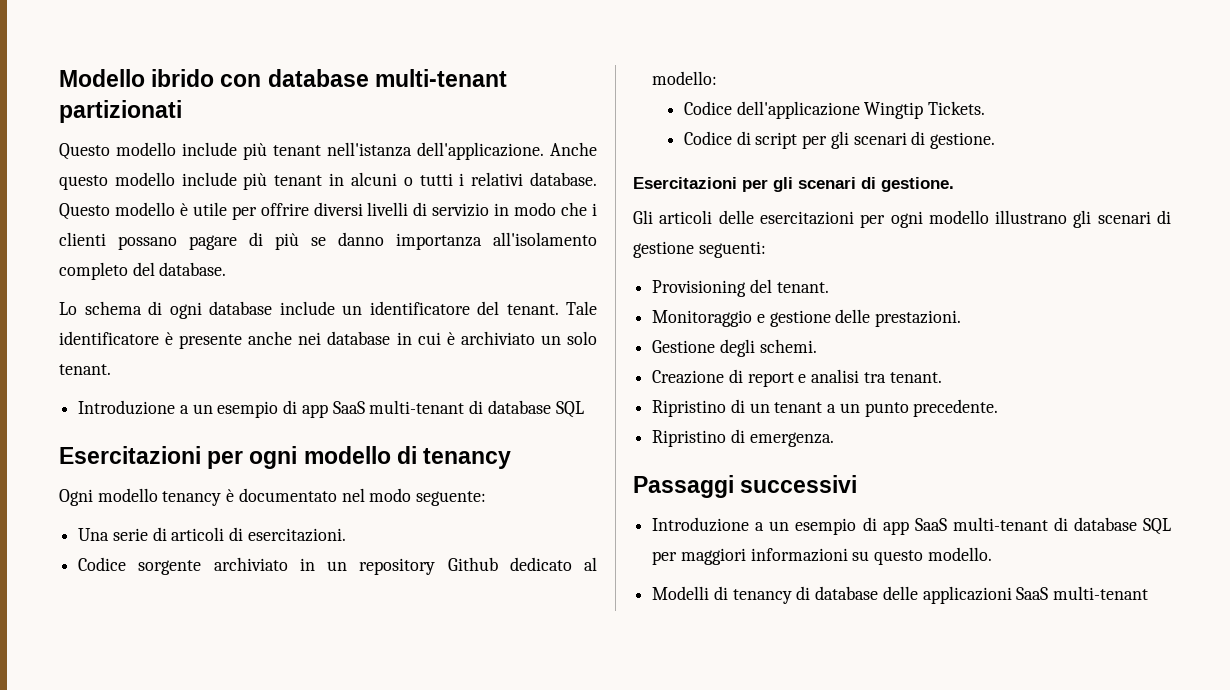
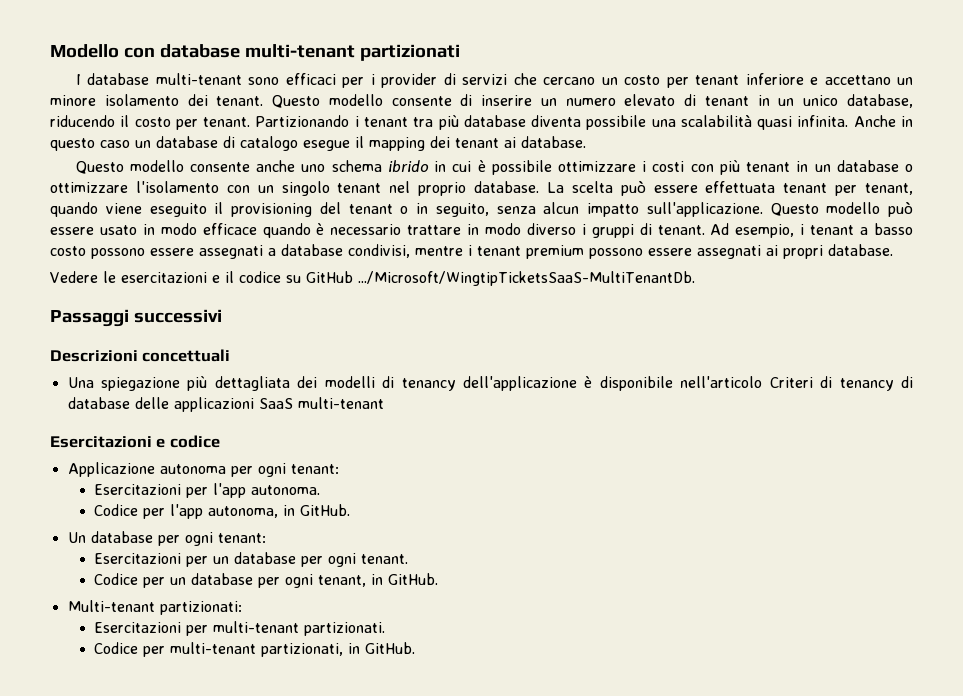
- Modello ibrido con database multi-tenant partizionati
+ Modello con database multi-tenant partizionati
- Questo modello include più tenant nell'istanza dell'applicazione. Anche questo modello include più tenant in alcuni o tutti i relativi database. Questo modello è utile per offrire diversi livelli di servizio in modo che i clienti possano pagare di più se danno importanza all'isolamento completo del database.
- Lo schema di ogni database include un identificatore del tenant. Tale identificatore è presente anche nei database in cui è archiviato un solo tenant.
- Introduzione a un esempio di app SaaS multi-tenant di database SQL
- Esercitazioni per ogni modello di tenancy
- Ogni modello tenancy è documentato nel modo seguente:
- Una serie di articoli di esercitazioni.
- Codice sorgente archiviato in un repository Github dedicato al modello:
- Codice dell'applicazione Wingtip Tickets.
- Codice di script per gli scenari di gestione.
- Esercitazioni per gli scenari di gestione.
- Gli articoli delle esercitazioni per ogni modello illustrano gli scenari di gestione seguenti:
- Provisioning del tenant.
- Monitoraggio e gestione delle prestazioni.
- Gestione degli schemi.
- Creazione di report e analisi tra tenant.
- Ripristino di un tenant a un punto precedente.
- Ripristino di emergenza.
+ I database multi-tenant sono efficaci per i provider di servizi che cercano un costo per tenant inferiore e accettano un minore isolamento dei tenant. Questo modello consente di inserire un numero elevato di tenant in un unico database, riducendo il costo per tenant. Partizionando i tenant tra più database diventa possibile una scalabilità quasi infinita. Anche in questo caso un database di catalogo esegue il mapping dei tenant ai database.
+ Questo modello consente anche uno schema ibrido in cui è possibile ottimizzare i costi con più tenant in un database o ottimizzare l'isolamento con un singolo tenant nel proprio database. La scelta può essere effettuata tenant per tenant, quando viene eseguito il provisioning del tenant o in seguito, senza alcun impatto sull'applicazione. Questo modello può essere usato in modo efficace quando è necessario trattare in modo diverso i gruppi di tenant. Ad esempio, i tenant a basso costo possono essere assegnati a database condivisi, mentre i tenant premium possono essere assegnati ai propri database.
+ Vedere le esercitazioni e il codice su GitHub .../Microsoft/WingtipTicketsSaaS-MultiTenantDb.
  Passaggi successivi
- Introduzione a un esempio di app SaaS multi-tenant di database SQL per maggiori informazioni su questo modello.
- Modelli di tenancy di database delle applicazioni SaaS multi-tenant
+ Descrizioni concettuali
+ Una spiegazione più dettagliata dei modelli di tenancy dell'applicazione è disponibile nell'articolo Criteri di tenancy di database delle applicazioni SaaS multi-tenant
+ Esercitazioni e codice
+ Applicazione autonoma per ogni tenant:
+ Esercitazioni per l'app autonoma.
+ Codice per l'app autonoma, in GitHub.
+ Un database per ogni tenant:
+ Esercitazioni per un database per ogni tenant.
+ Codice per un database per ogni tenant, in GitHub.
+ Multi-tenant partizionati:
+ Esercitazioni per multi-tenant partizionati.
+ Codice per multi-tenant partizionati, in GitHub.

